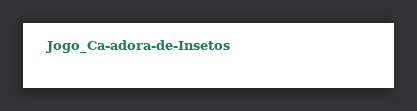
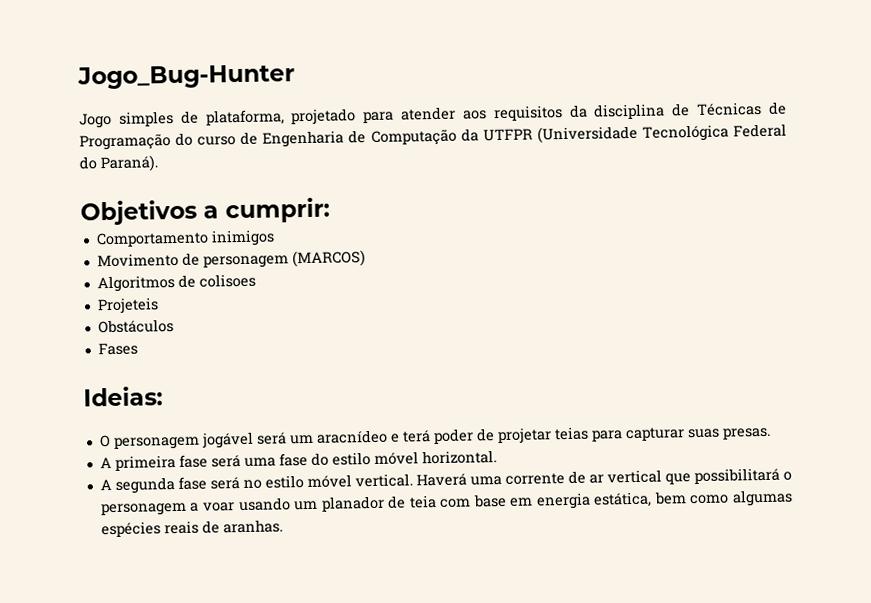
- Jogo_Ca-adora-de-Insetos
+ Jogo_Bug-Hunter
+ Jogo simples de plataforma, projetado para atender aos requisitos da disciplina de Técnicas de Programação do curso de Engenharia de Computação da UTFPR (Universidade Tecnológica Federal do Paraná).
+ Objetivos a cumprir:
+ Comportamento inimigos
+ Movimento de personagem (MARCOS)
+ Algoritmos de colisoes
+ Projeteis
+ Obstáculos
+ Fases
+ Ideias:
+ O personagem jogável será um aracnídeo e terá poder de projetar teias para capturar suas presas.
+ A primeira fase será uma fase do estilo móvel horizontal.
+ A segunda fase será no estilo móvel vertical. Haverá uma corrente de ar vertical que possibilitará o personagem a voar usando um planador de teia com base em energia estática, bem como algumas espécies reais de aranhas.

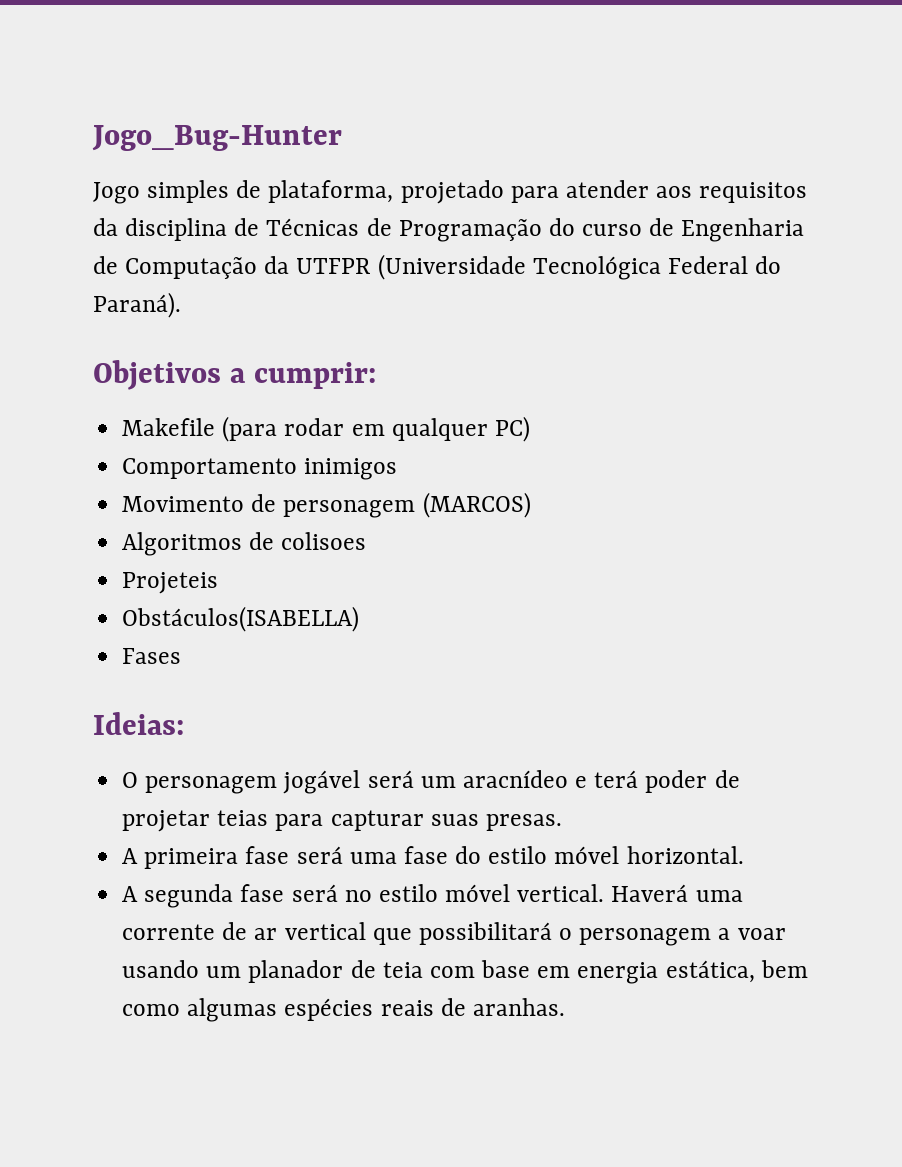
+ Makefile (para rodar em qualquer PC)
- Obstáculos
+ Obstáculos(ISABELLA)

